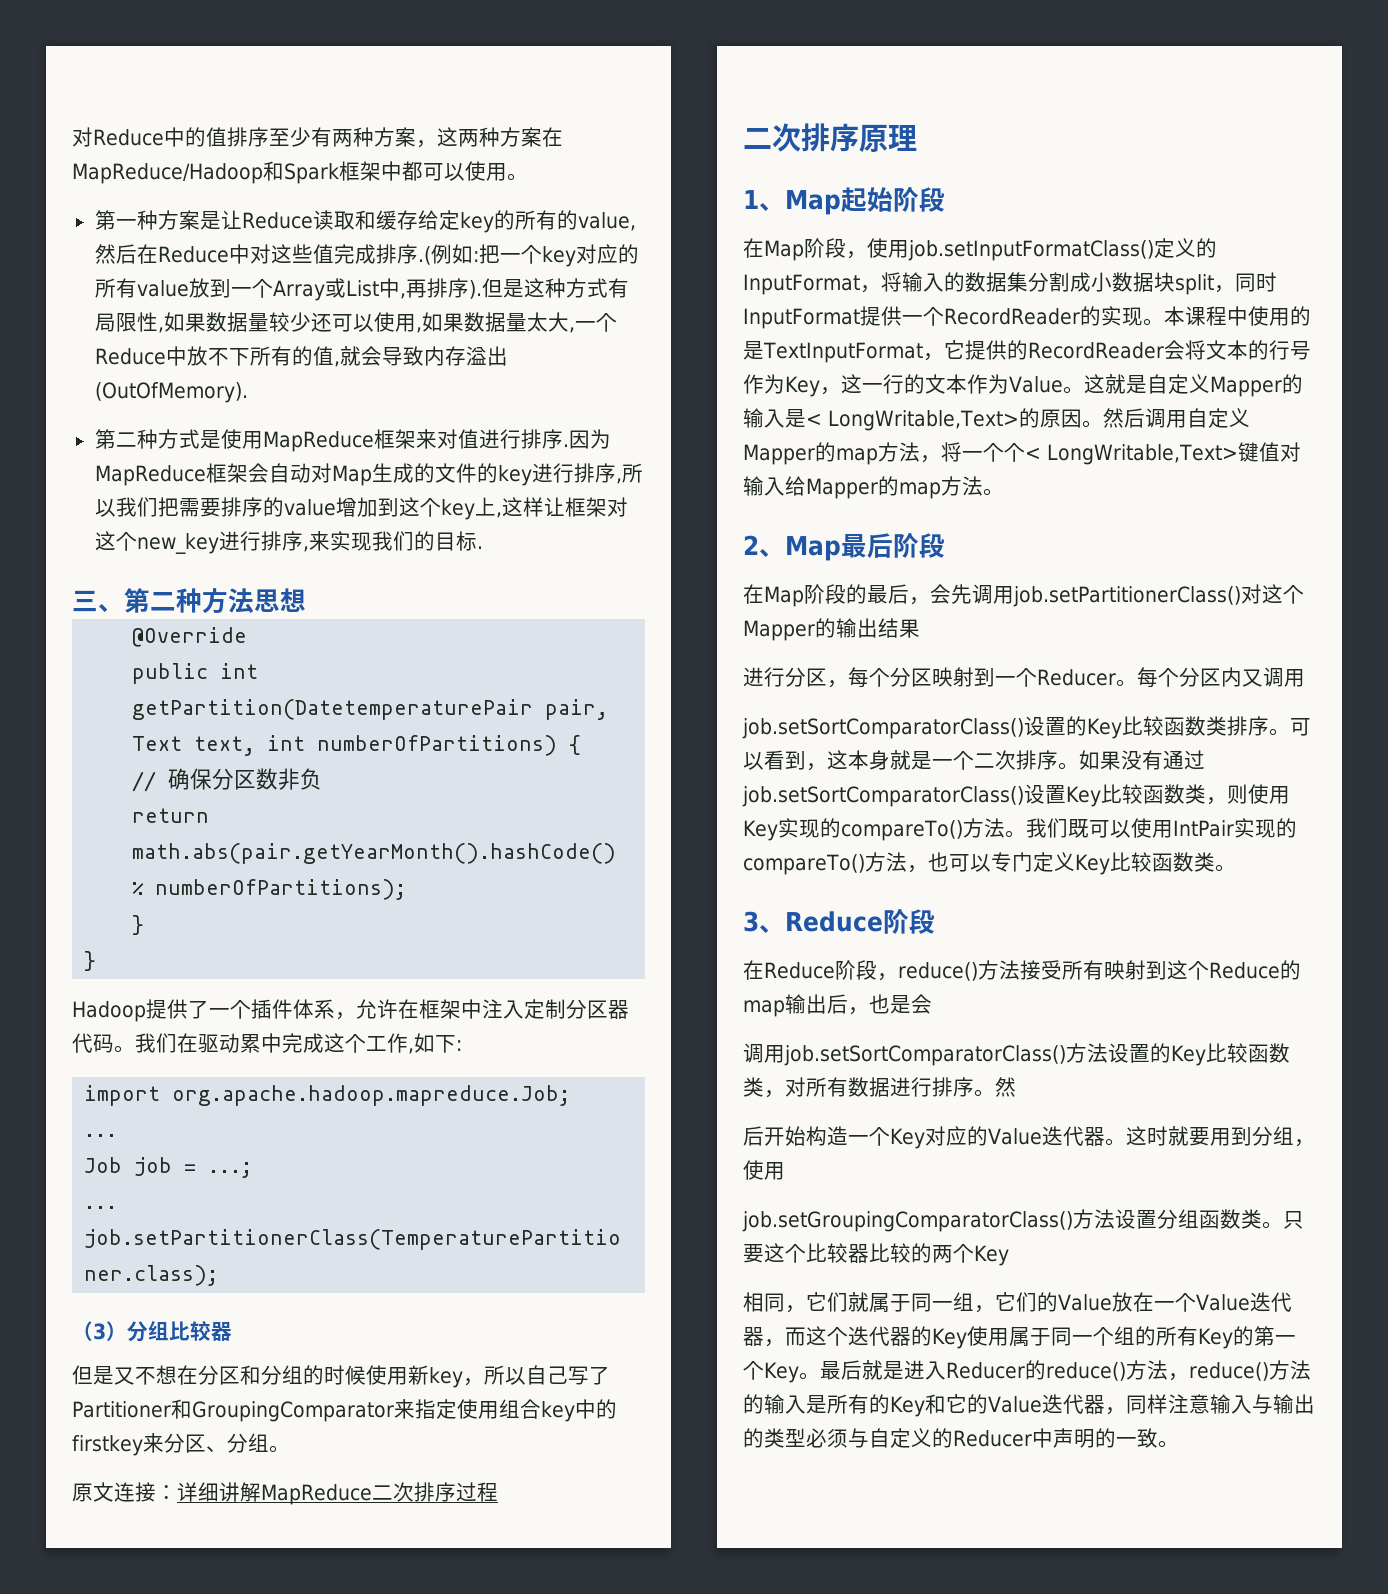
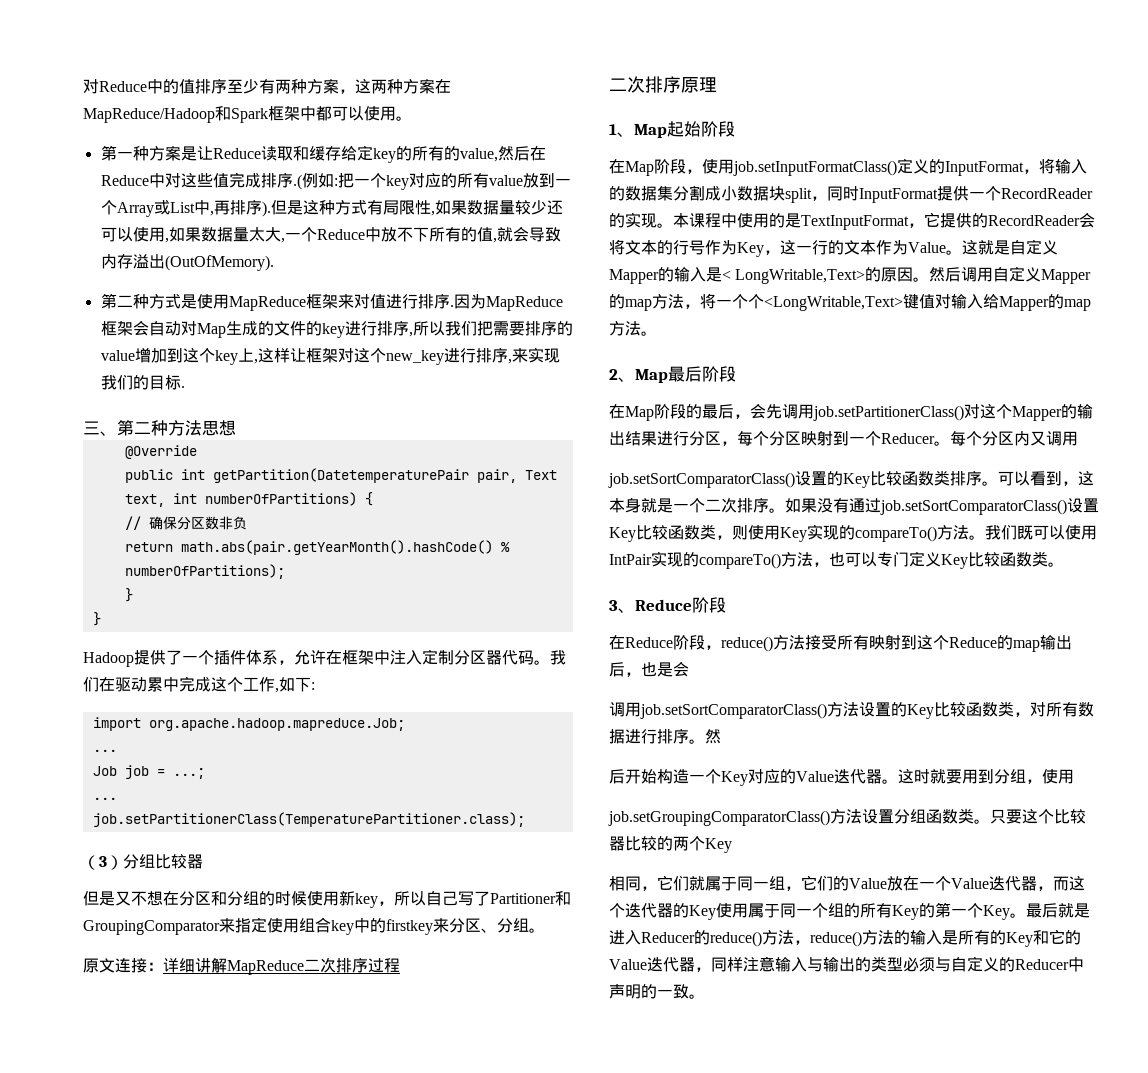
- 然后调用自定义Mapper的map方法，将一个个< LongWritable,Text>键值对输入给Mapper的map方法。
+ 然后调用自定义Mapper的map方法，将一个个<LongWritable,Text>键值对输入给Mapper的map方法。
- 在Map阶段的最后，会先调用job.setPartitionerClass()对这个Mapper的输出结果
- 进行分区，每个分区映射到一个Reducer。
+ 在Map阶段的最后，会先调用job.setPartitionerClass()对这个Mapper的输出结果进行分区，每个分区映射到一个Reducer。

